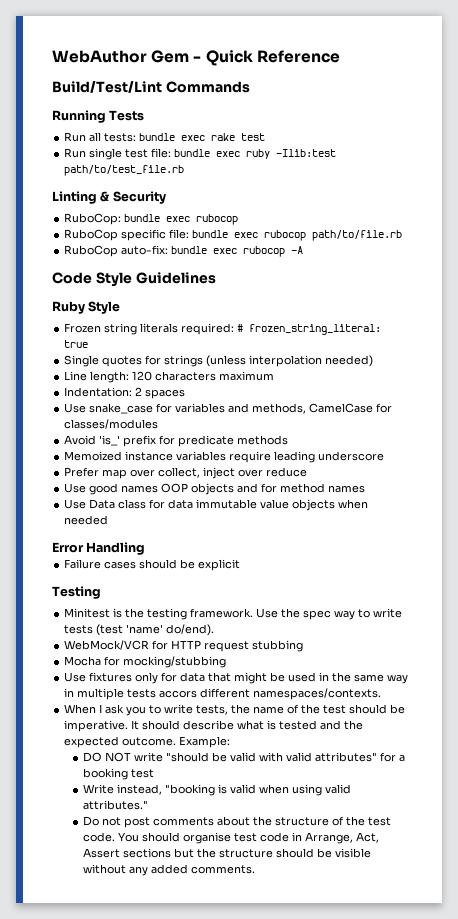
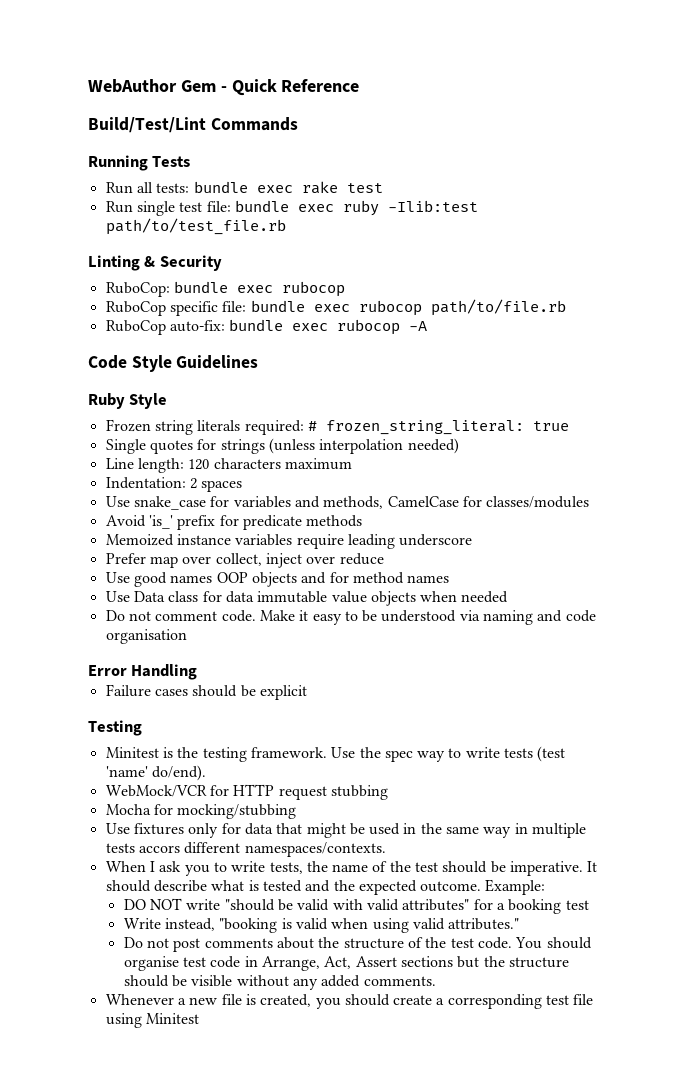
+ Do not comment code. Make it easy to be understood via naming and code organisation
+ Whenever a new file is created, you should create a corresponding test file using Minitest

